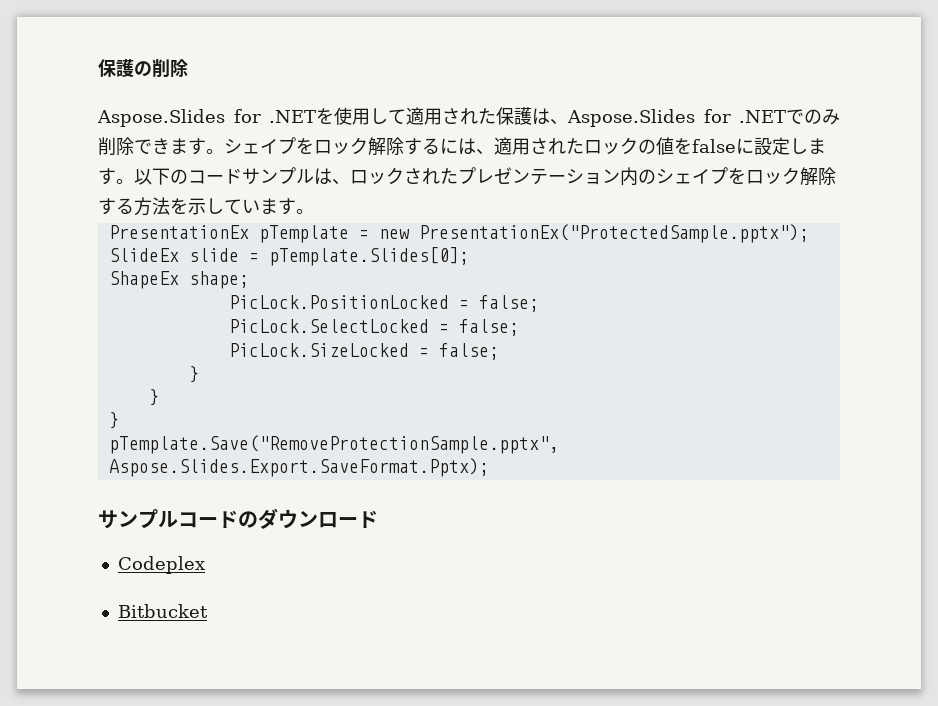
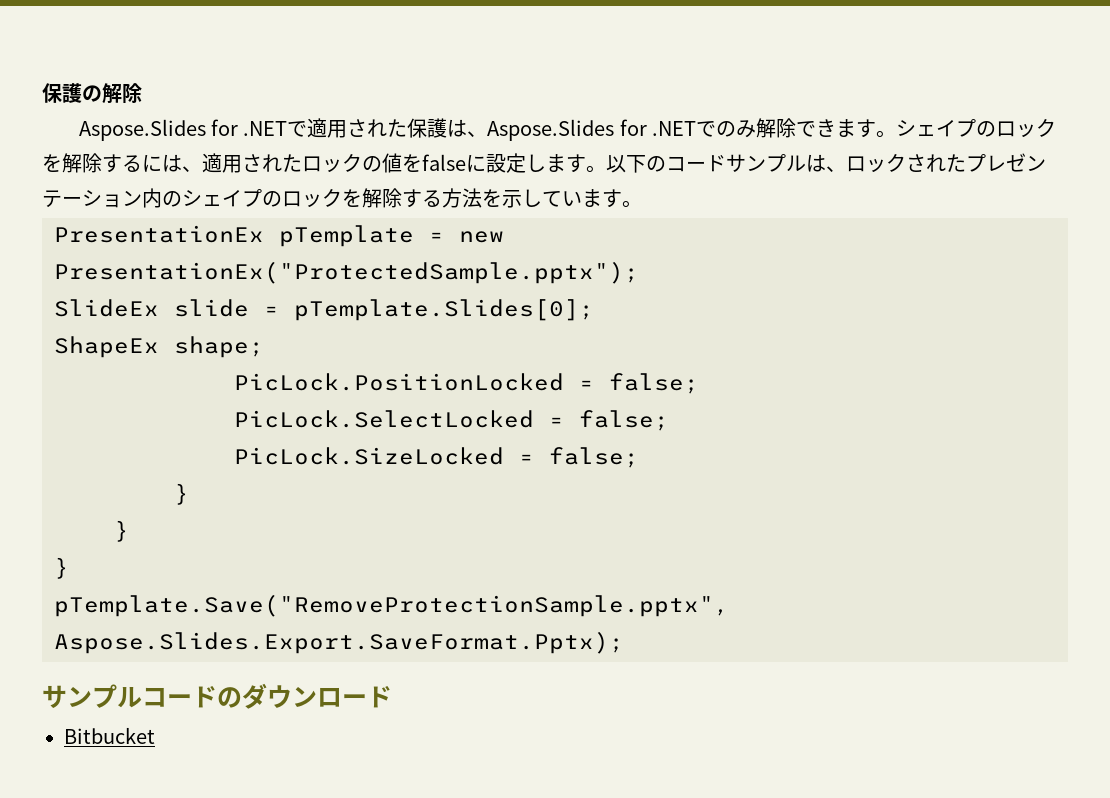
- 保護の削除
+ 保護の解除
- Aspose.Slides for .NETを使用して適用された保護は、Aspose.Slides for .NETでのみ削除できます。
+ Aspose.Slides for .NETで適用された保護は、Aspose.Slides for .NETでのみ解除できます。
- シェイプをロック解除するには、適用されたロックの値をfalseに設定します。
+ シェイプのロックを解除するには、適用されたロックの値をfalseに設定します。
- 以下のコードサンプルは、ロックされたプレゼンテーション内のシェイプをロック解除する方法を示しています。
+ 以下のコードサンプルは、ロックされたプレゼンテーション内のシェイプのロックを解除する方法を示しています。
- Codeplex

